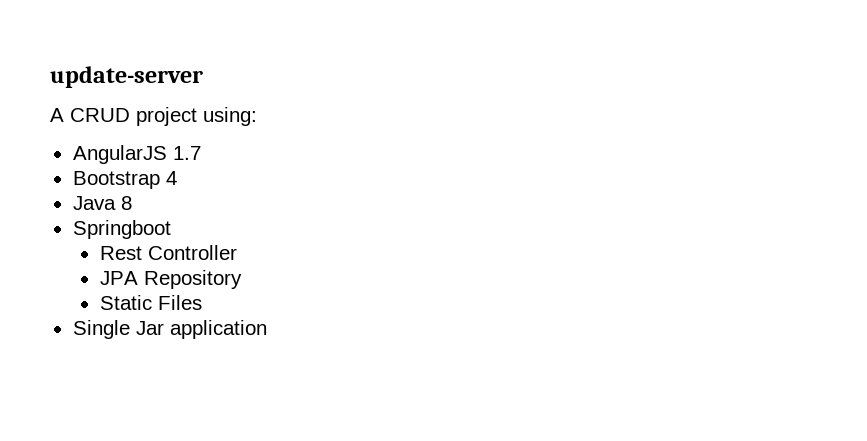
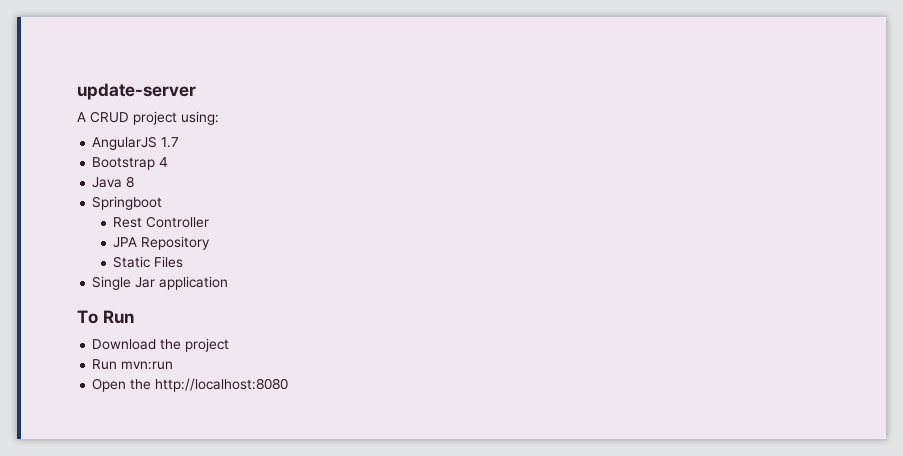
+ To Run
+ Download the project
+ Run mvn:run
+ Open the http://localhost:8080

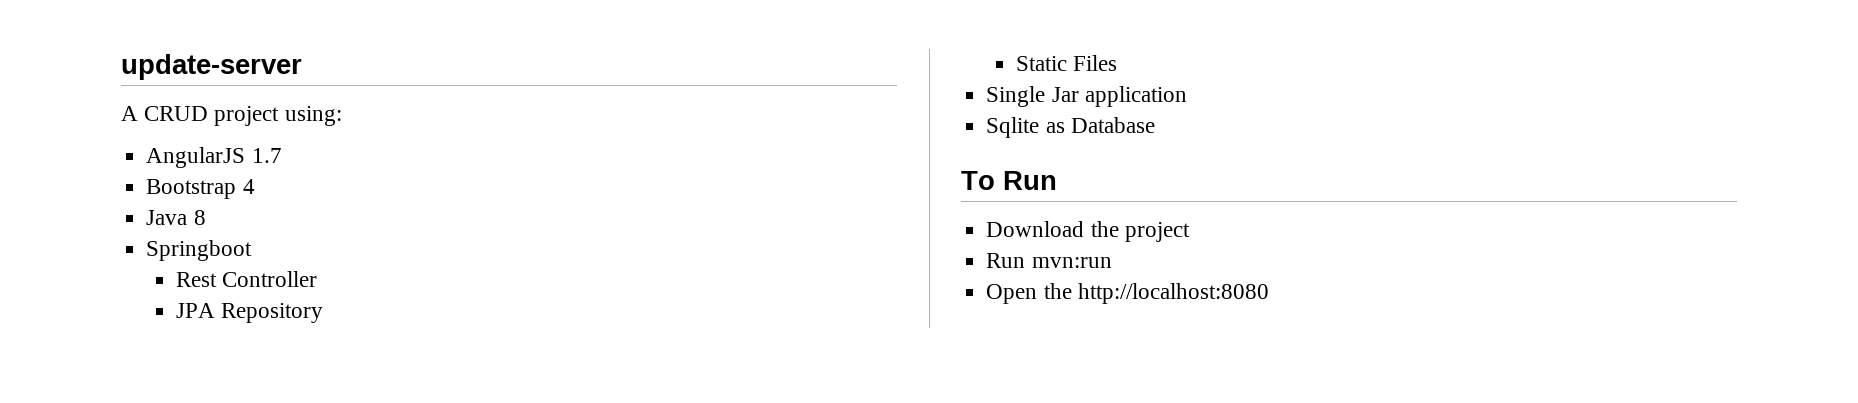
+ Sqlite as Database

